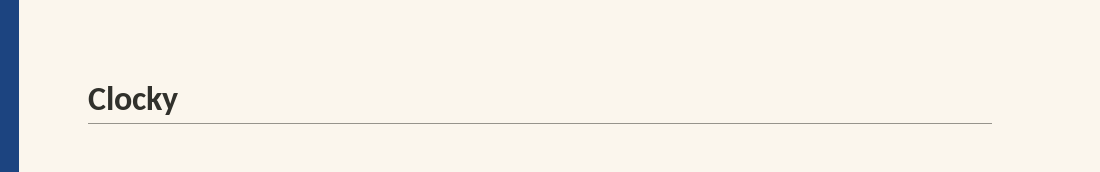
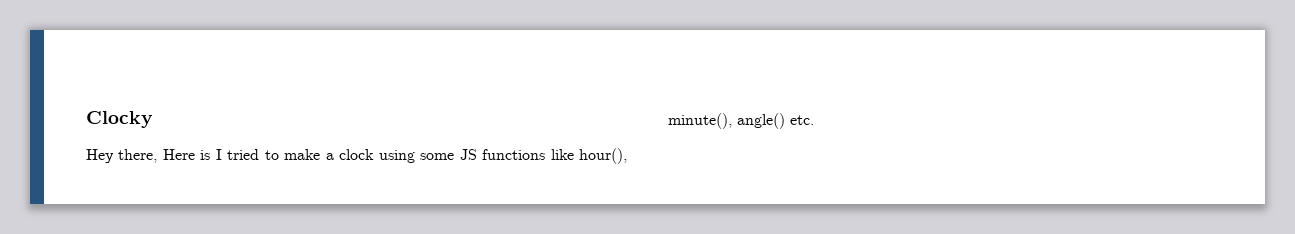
+ Hey there, Here is I tried to make a clock using some JS functions like hour(), minute(), angle() etc.

